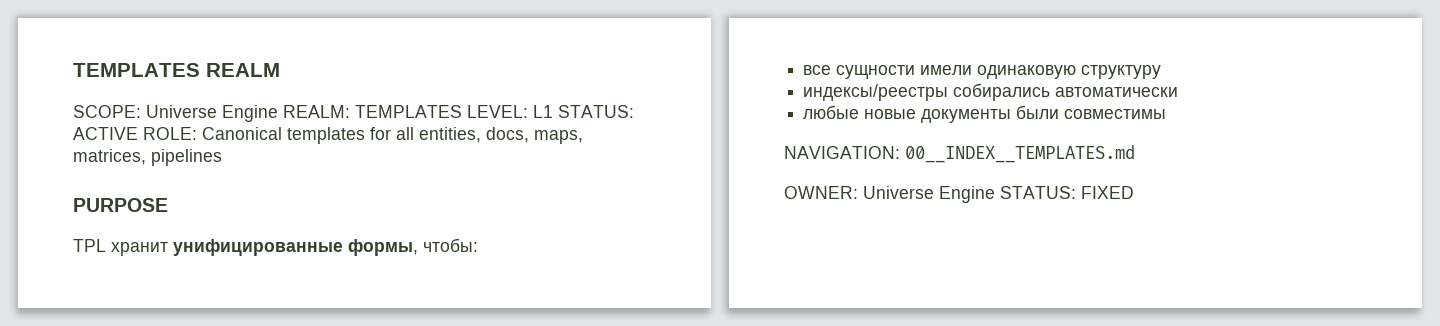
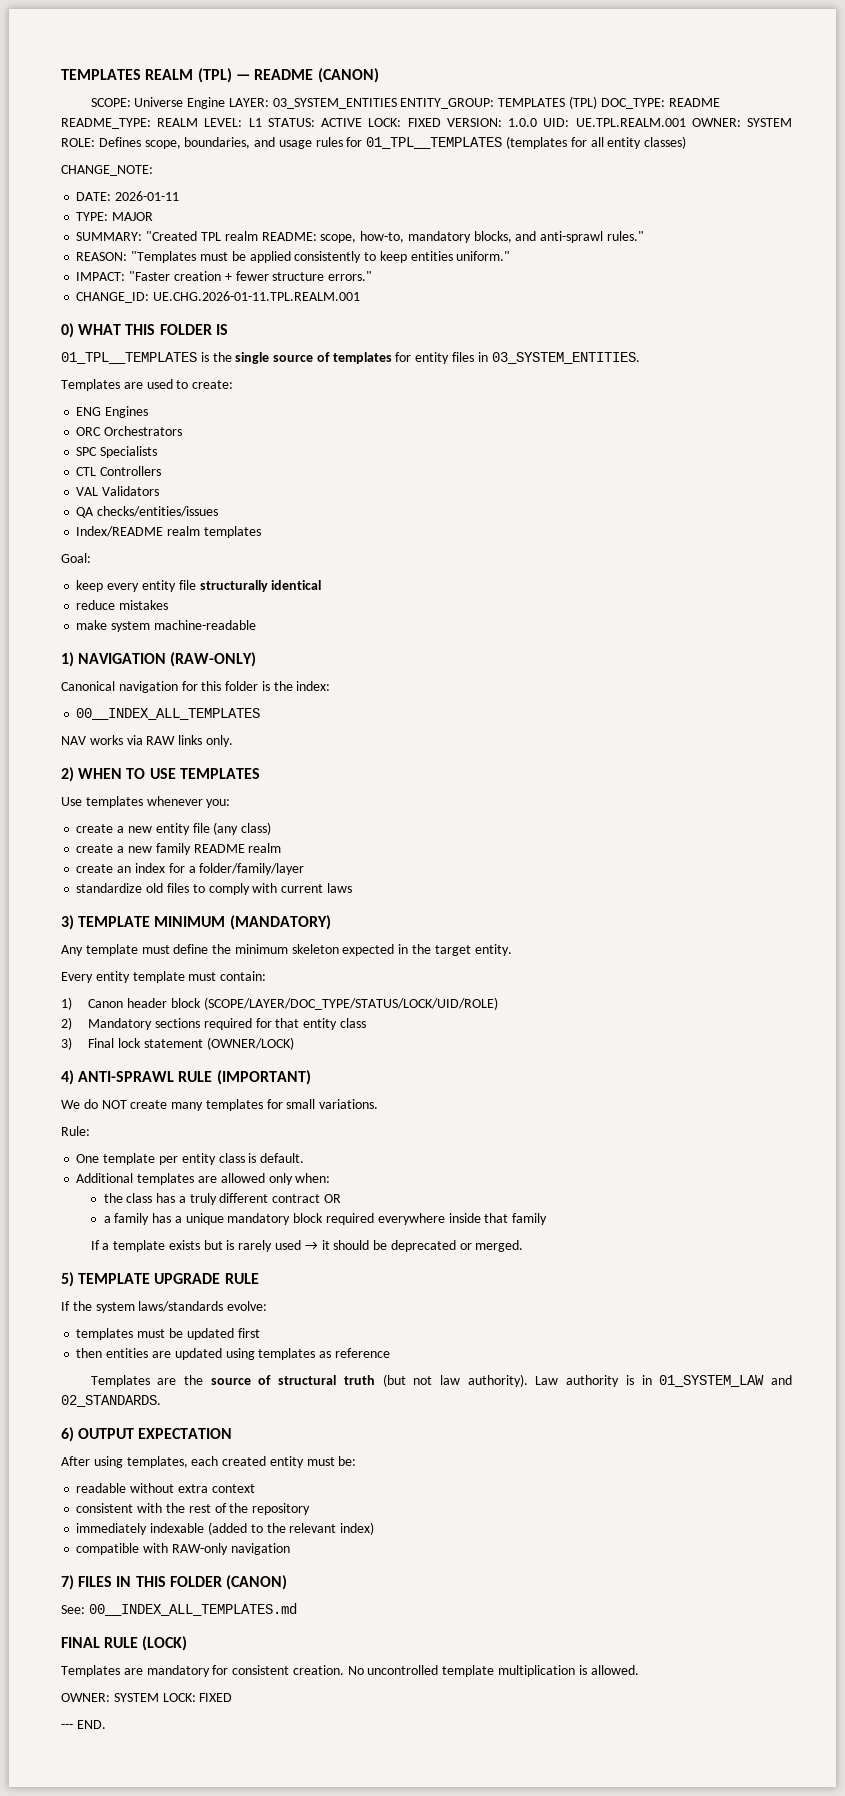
- TEMPLATES REALM
+ TEMPLATES REALM (TPL) — README (CANON)
- SCOPE: Universe Engine REALM: TEMPLATES LEVEL: L1 STATUS: ACTIVE ROLE: Canonical templates for all entities, docs, maps, matrices, pipelines
- PURPOSE
- TPL хранит унифицированные формы, чтобы:
- все сущности имели одинаковую структуру
- индексы/реестры собирались автоматически
- любые новые документы были совместимы
- NAVIGATION: 00__INDEX__TEMPLATES.md
- OWNER: Universe Engine STATUS: FIXED
+ SCOPE: Universe Engine LAYER: 03_SYSTEM_ENTITIES ENTITY_GROUP: TEMPLATES (TPL) DOC_TYPE: README README_TYPE: REALM LEVEL: L1 STATUS: ACTIVE LOCK: FIXED VERSION: 1.0.0 UID: UE.TPL.REALM.001 OWNER: SYSTEM ROLE: Defines scope, boundaries, and usage rules for 01_TPL__TEMPLATES (templates for all entity classes)
+ CHANGE_NOTE:
+ DATE: 2026-01-11
+ TYPE: MAJOR
+ SUMMARY: "Created TPL realm README: scope, how-to, mandatory blocks, and anti-sprawl rules."
+ REASON: "Templates must be applied consistently to keep entities uniform."
+ IMPACT: "Faster creation + fewer structure errors."
+ CHANGE_ID: UE.CHG.2026-01-11.TPL.REALM.001
+ 0) WHAT THIS FOLDER IS
+ 01_TPL__TEMPLATES is the single source of templates for entity files in 03_SYSTEM_ENTITIES.
+ Templates are used to create:
+ ENG Engines
+ ORC Orchestrators
+ SPC Specialists
+ CTL Controllers
+ VAL Validators
+ QA checks/entities/issues
+ Index/README realm templates
+ Goal:
+ keep every entity file structurally identical
+ reduce mistakes
+ make system machine-readable
+ 1) NAVIGATION (RAW-ONLY)
+ Canonical navigation for this folder is the index:
+ 00__INDEX_ALL_TEMPLATES
+ NAV works via RAW links only.
+ 2) WHEN TO USE TEMPLATES
+ Use templates whenever you:
+ create a new entity file (any class)
+ create a new family README realm
+ create an index for a folder/family/layer
+ standardize old files to comply with current laws
+ 3) TEMPLATE MINIMUM (MANDATORY)
+ Any template must define the minimum skeleton expected in the target entity.
+ Every entity template must contain:
+ 1) Canon header block (SCOPE/LAYER/DOC_TYPE/STATUS/LOCK/UID/ROLE)
+ 2) Mandatory sections required for that entity class
+ 3) Final lock statement (OWNER/LOCK)
+ 4) ANTI-SPRAWL RULE (IMPORTANT)
+ We do NOT create many templates for small variations.
+ Rule:
+ One template per entity class is default.
+ Additional templates are allowed only when:
+ the class has a truly different contract OR
+ a family has a unique mandatory block required everywhere inside that family
+ If a template exists but is rarely used → it should be deprecated or merged.
+ 5) TEMPLATE UPGRADE RULE
+ If the system laws/standards evolve:
+ templates must be updated first
+ then entities are updated using templates as reference
+ Templates are the source of structural truth (but not law authority). Law authority is in 01_SYSTEM_LAW and 02_STANDARDS.
+ 6) OUTPUT EXPECTATION
+ After using templates, each created entity must be:
+ readable without extra context
+ consistent with the rest of the repository
+ immediately indexable (added to the relevant index)
+ compatible with RAW-only navigation
+ 7) FILES IN THIS FOLDER (CANON)
+ See: 00__INDEX_ALL_TEMPLATES.md
+ FINAL RULE (LOCK)
+ Templates are mandatory for consistent creation. No uncontrolled template multiplication is allowed.
+ OWNER: SYSTEM LOCK: FIXED
+ --- END.

